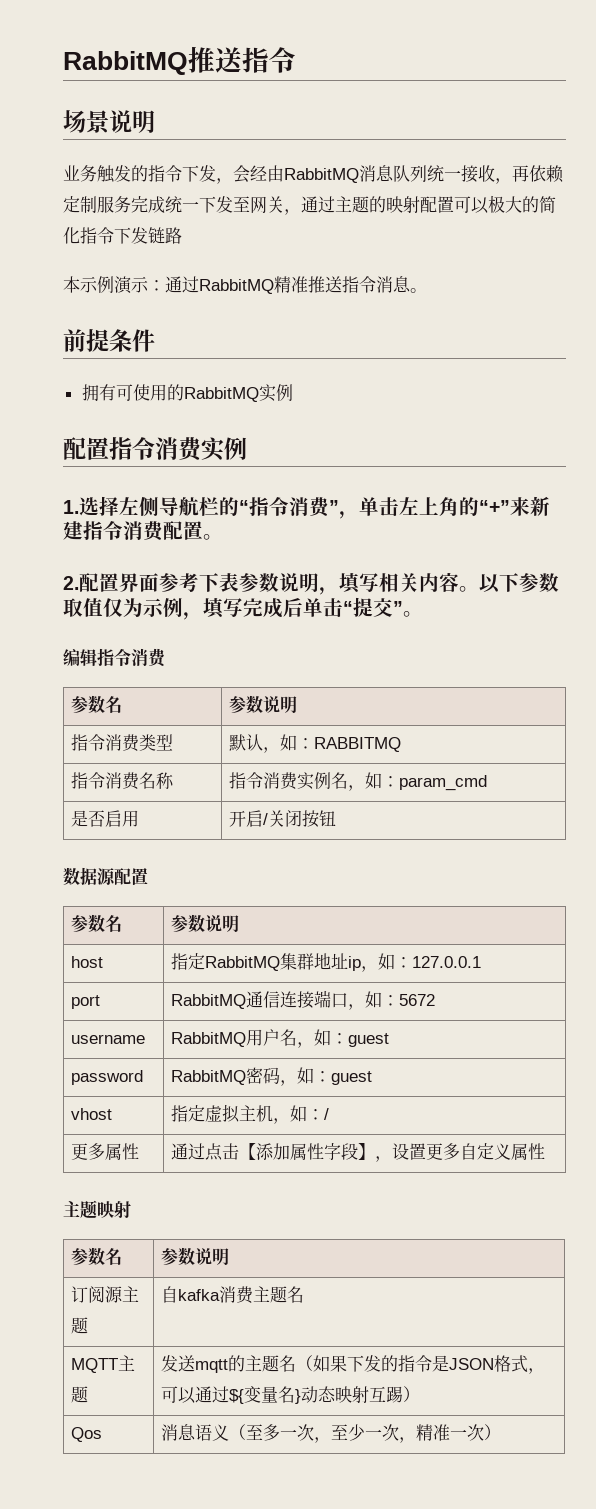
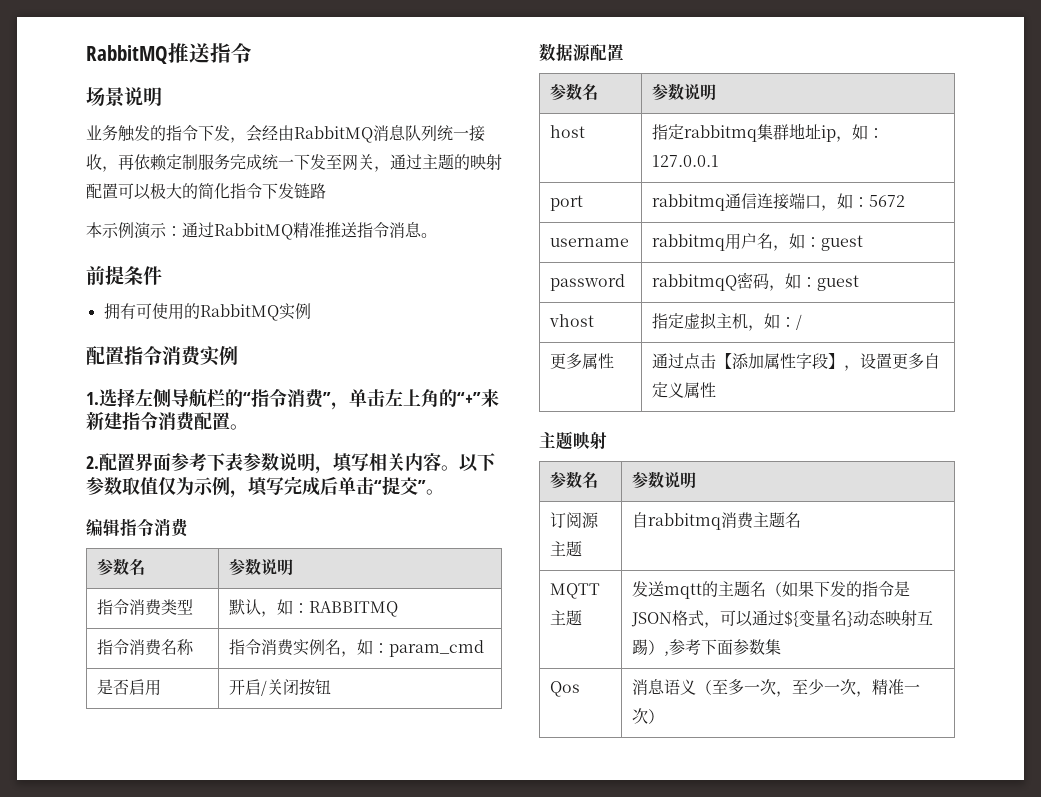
- host | 指定RabbitMQ集群地址ip，如：127.0.0.1
+ host | 指定rabbitmq集群地址ip，如：127.0.0.1
- port | RabbitMQ通信连接端口，如：5672
+ port | rabbitmq通信连接端口，如：5672
- username | RabbitMQ用户名，如：guest
+ username | rabbitmq用户名，如：guest
- password | RabbitMQ密码，如：guest
+ password | rabbitmqQ密码，如：guest
- 订阅源主题 | 自kafka消费主题名
+ 订阅源主题 | 自rabbitmq消费主题名
- MQTT主题 | 发送mqtt的主题名（如果下发的指令是JSON格式，可以通过${变量名}动态映射互踢）
+ MQTT主题 | 发送mqtt的主题名（如果下发的指令是JSON格式，可以通过${变量名}动态映射互踢）,参考下面参数集

